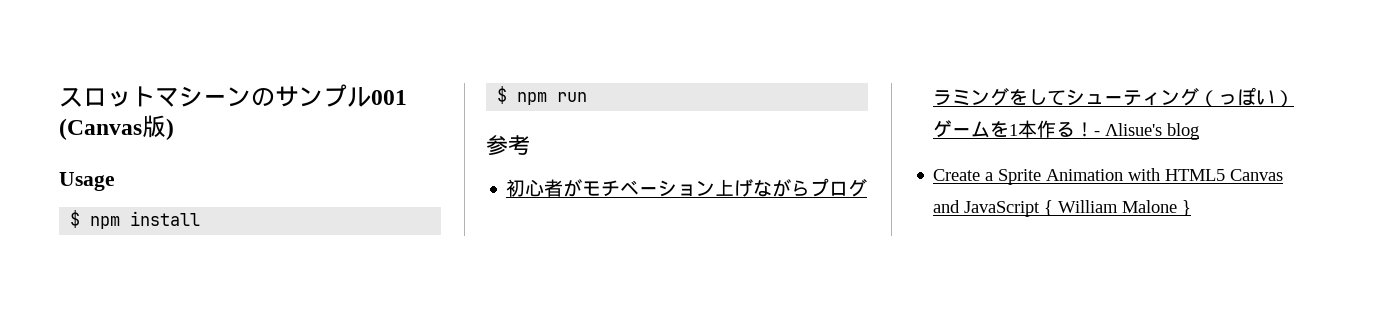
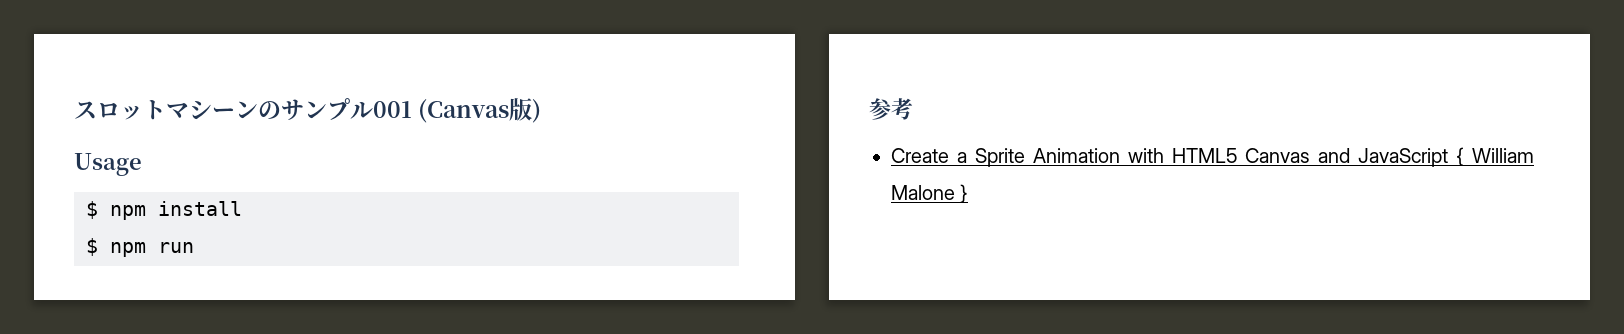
- 初心者がモチベーション上げながらプログラミングをしてシューティング（っぽい）ゲームを1本作る！- Λlisue's blog

